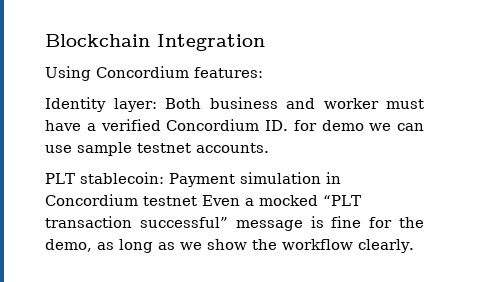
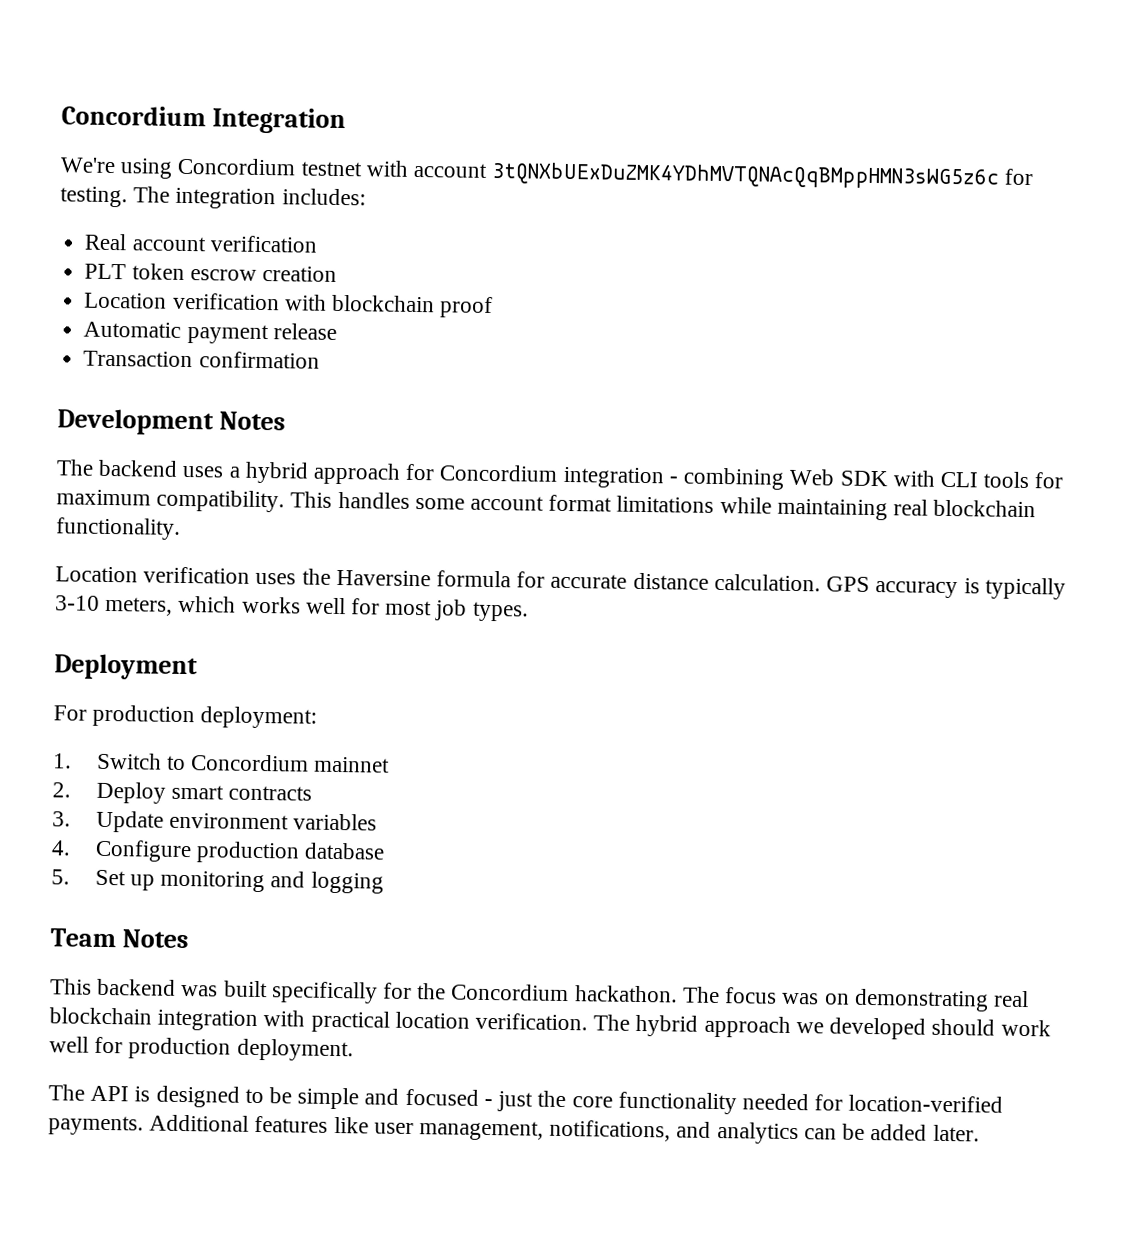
- Blockchain Integration
+ Concordium Integration
- Using Concordium features:
- Identity layer: Both business and worker must have a verified Concordium ID. for demo we can use sample testnet accounts.
- PLT stablecoin: Payment simulation in Concordium testnet Even a mocked “PLT transaction successful” message is fine for the demo, as long as we show the workflow clearly.
+ We're using Concordium testnet with account 3tQNXbUExDuZMK4YDhMVTQNAcQqBMppHMN3sWG5z6c for testing. The integration includes:
+ Real account verification
+ PLT token escrow creation
+ Location verification with blockchain proof
+ Automatic payment release
+ Transaction confirmation
+ Development Notes
+ The backend uses a hybrid approach for Concordium integration - combining Web SDK with CLI tools for maximum compatibility. This handles some account format limitations while maintaining real blockchain functionality.
+ Location verification uses the Haversine formula for accurate distance calculation. GPS accuracy is typically 3-10 meters, which works well for most job types.
+ Deployment
+ For production deployment:
+ 1. Switch to Concordium mainnet
+ 2. Deploy smart contracts
+ 3. Update environment variables
+ 4. Configure production database
+ 5. Set up monitoring and logging
+ Team Notes
+ This backend was built specifically for the Concordium hackathon. The focus was on demonstrating real blockchain integration with practical location verification. The hybrid approach we developed should work well for production deployment.
+ The API is designed to be simple and focused - just the core functionality needed for location-verified payments. Additional features like user management, notifications, and analytics can be added later.

